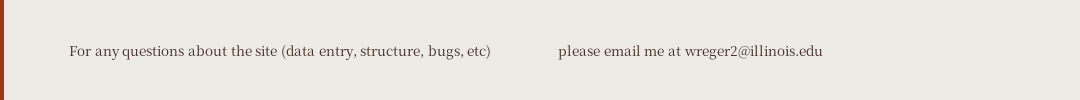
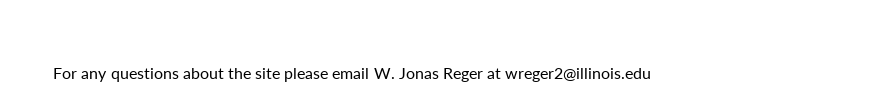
- For any questions about the site (data entry, structure, bugs, etc) please email me at wreger2@illinois.edu
+ For any questions about the site please email W. Jonas Reger at wreger2@illinois.edu

